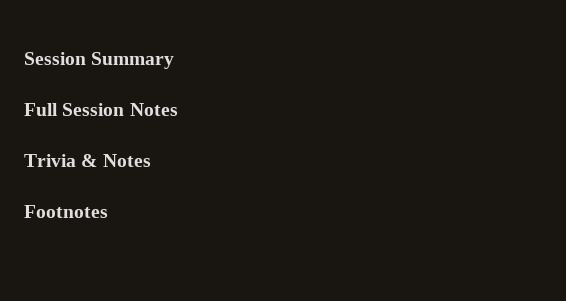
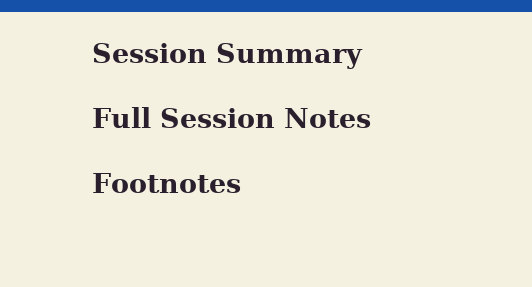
- Trivia & Notes

